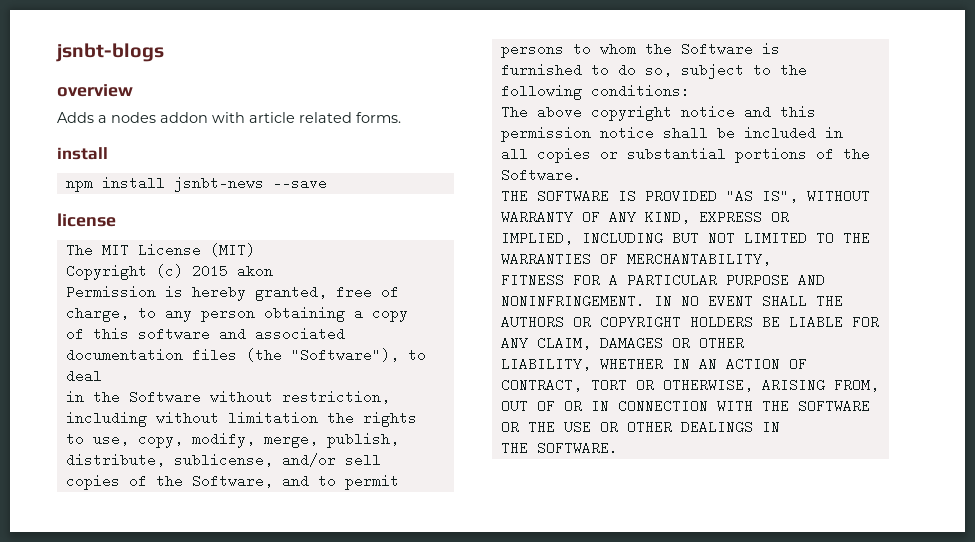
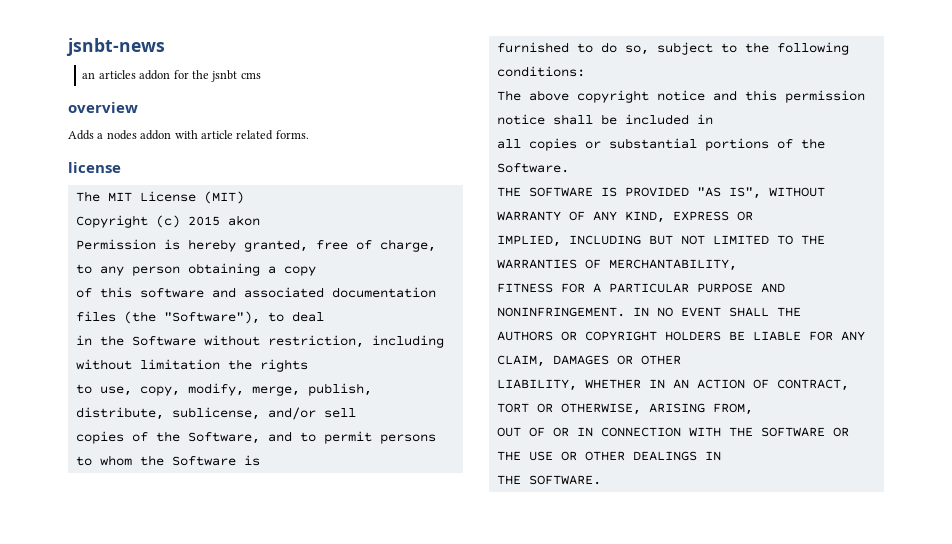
- jsnbt-blogs
+ jsnbt-news
+ an articles addon for the jsnbt cms
  Adds a nodes addon with article related forms.
- install
- npm install jsnbt-news --save

